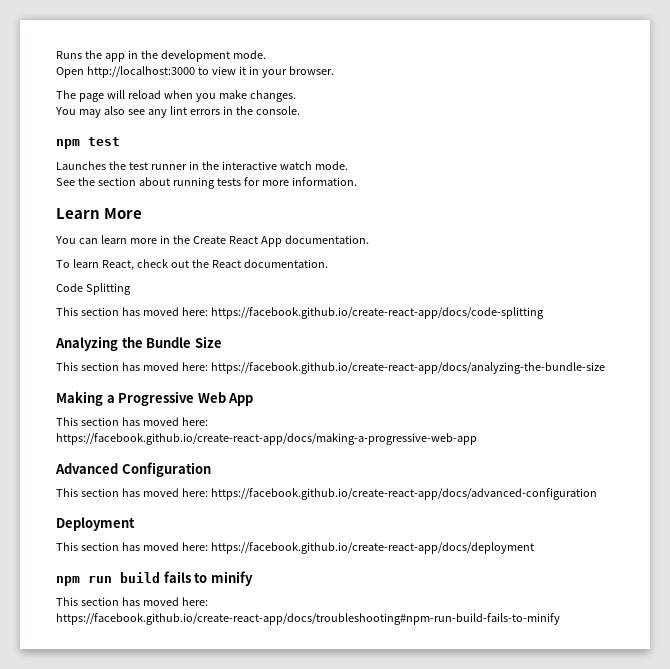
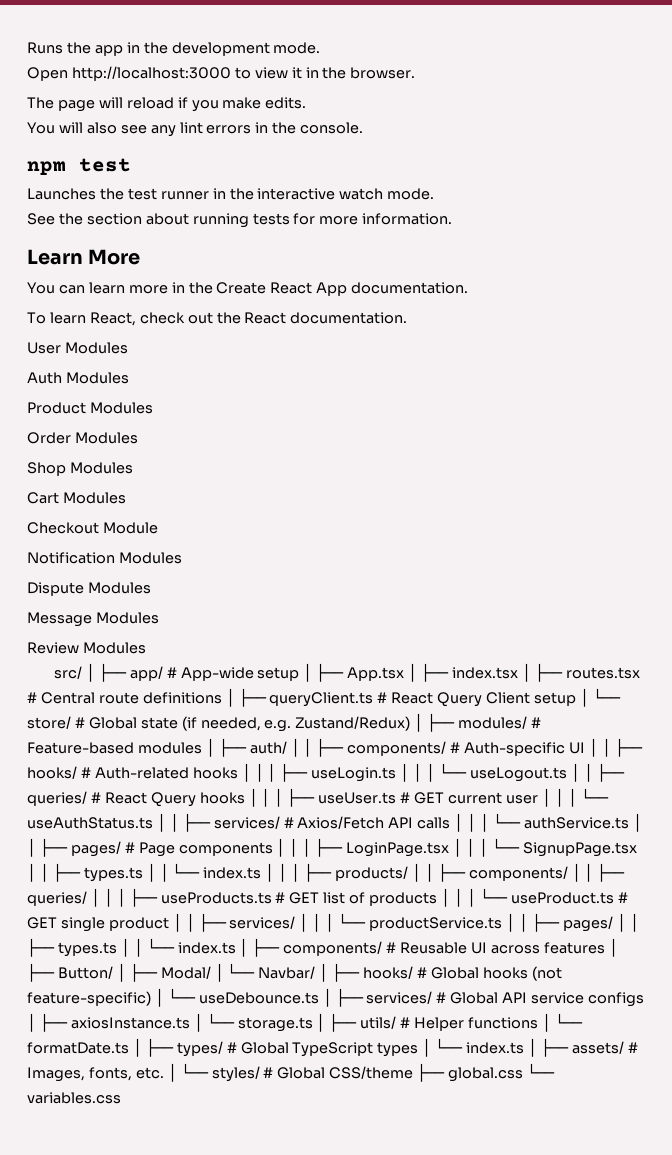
- Open http://localhost:3000 to view it in your browser.
+ Open http://localhost:3000 to view it in the browser.
- The page will reload when you make changes.
- You may also see any lint errors in the console.
+ The page will reload if you make edits.
+ You will also see any lint errors in the console.
- Code Splitting
- This section has moved here: https://facebook.github.io/create-react-app/docs/code-splitting
- Analyzing the Bundle Size
- This section has moved here: https://facebook.github.io/create-react-app/docs/analyzing-the-bundle-size
- Making a Progressive Web App
- This section has moved here: https://facebook.github.io/create-react-app/docs/making-a-progressive-web-app
- Advanced Configuration
- This section has moved here: https://facebook.github.io/create-react-app/docs/advanced-configuration
- Deployment
- This section has moved here: https://facebook.github.io/create-react-app/docs/deployment
- npm run build fails to minify
- This section has moved here: https://facebook.github.io/create-react-app/docs/troubleshooting#npm-run-build-fails-to-minify
+ User Modules
+ Auth Modules
+ Product Modules
+ Order Modules
+ Shop Modules
+ Cart Modules
+ Checkout Module
+ Notification Modules
+ Dispute Modules
+ Message Modules
+ Review Modules
+ src/ │ ├── app/ # App-wide setup │ ├── App.tsx │ ├── index.tsx │ ├── routes.tsx # Central route definitions │ ├── queryClient.ts # React Query Client setup │ └── store/ # Global state (if needed, e.g. Zustand/Redux) │ ├── modules/ # Feature-based modules │ ├── auth/ │ │ ├── components/ # Auth-specific UI │ │ ├── hooks/ # Auth-related hooks │ │ │ ├── useLogin.ts │ │ │ └── useLogout.ts │ │ ├── queries/ # React Query hooks │ │ │ ├── useUser.ts # GET current user │ │ │ └── useAuthStatus.ts │ │ ├── services/ # Axios/Fetch API calls │ │ │ └── authService.ts │ │ ├── pages/ # Page components │ │ │ ├── LoginPage.tsx │ │ │ └── SignupPage.tsx │ │ ├── types.ts │ │ └── index.ts │ │ │ ├── products/ │ │ ├── components/ │ │ ├── queries/ │ │ │ ├── useProducts.ts # GET list of products │ │ │ └── useProduct.ts # GET single product │ │ ├── services/ │ │ │ └── productService.ts │ │ ├── pages/ │ │ ├── types.ts │ │ └── index.ts │ ├── components/ # Reusable UI across features │ ├── Button/ │ ├── Modal/ │ └── Navbar/ │ ├── hooks/ # Global hooks (not feature-specific) │ └── useDebounce.ts │ ├── services/ # Global API service configs │ ├── axiosInstance.ts │ └── storage.ts │ ├── utils/ # Helper functions │ └── formatDate.ts │ ├── types/ # Global TypeScript types │ └── index.ts │ ├── assets/ # Images, fonts, etc. │ └── styles/ # Global CSS/theme ├── global.css └── variables.css

